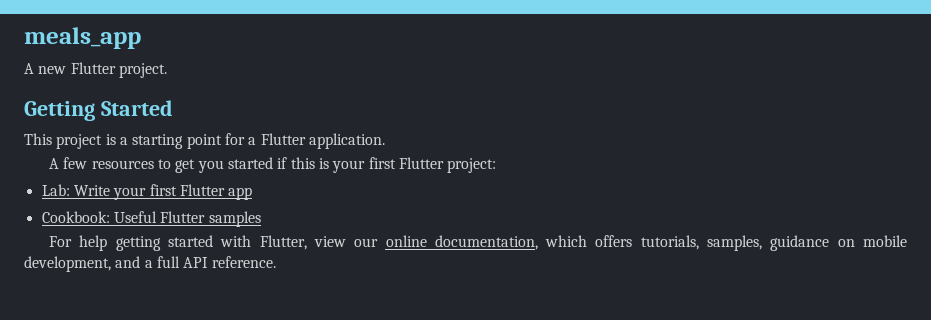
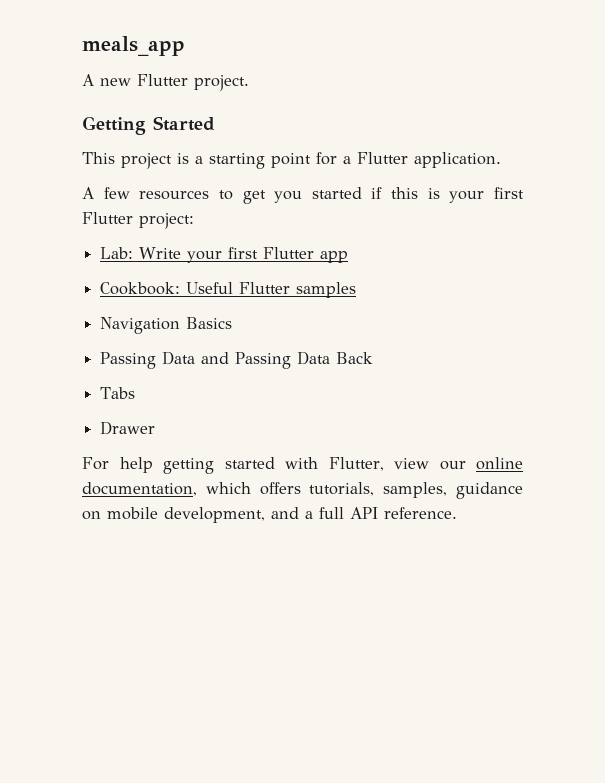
+ Navigation Basics
+ Passing Data and Passing Data Back
+ Tabs
+ Drawer

